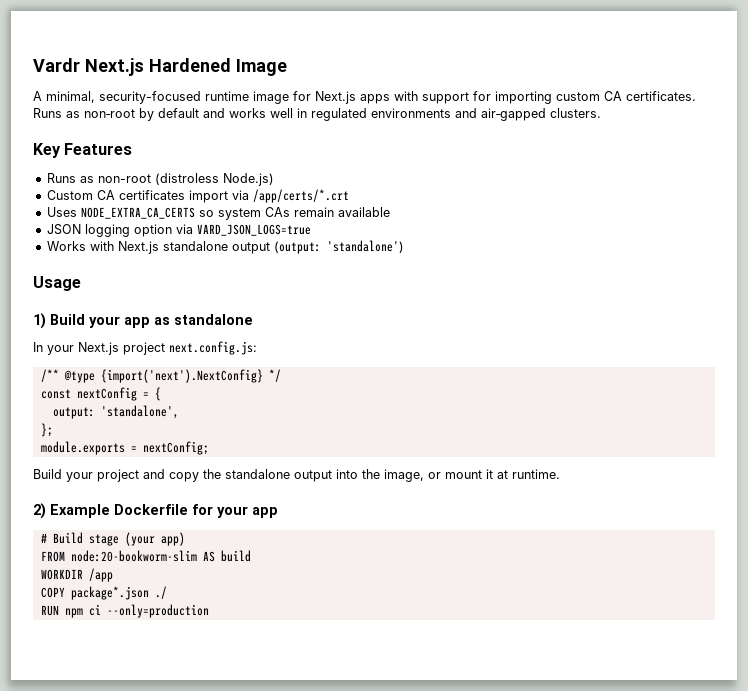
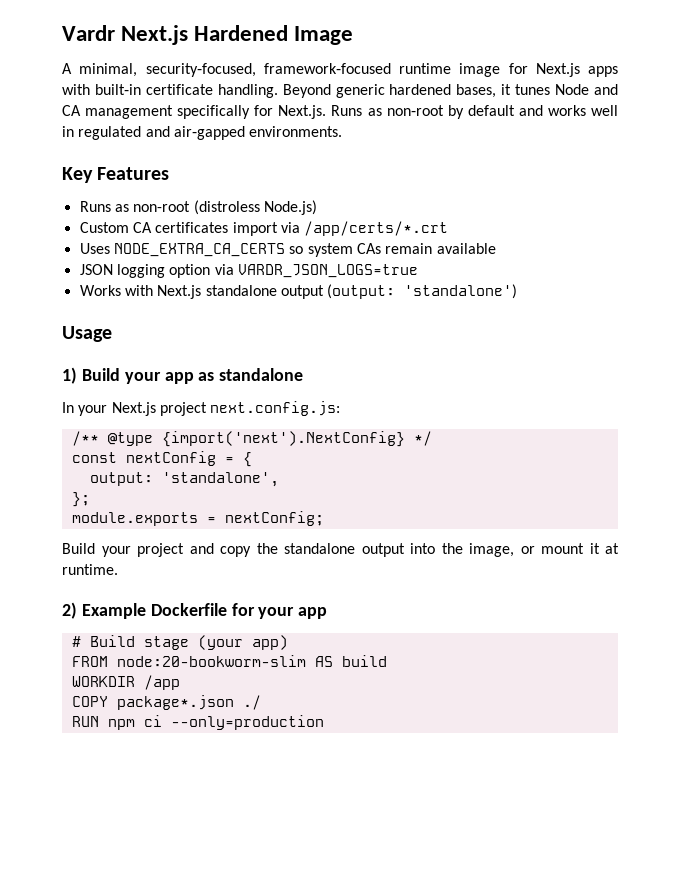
- A minimal, security-focused runtime image for Next.js apps with support for importing custom CA certificates. Runs as non‑root by default and works well in regulated environments and air‑gapped clusters.
+ A minimal, security‑focused, framework‑focused runtime image for Next.js apps with built‑in certificate handling. Beyond generic hardened bases, it tunes Node and CA management specifically for Next.js. Runs as non‑root by default and works well in regulated and air‑gapped environments.
- JSON logging option via VARD_JSON_LOGS=true
+ JSON logging option via VARDR_JSON_LOGS=true

